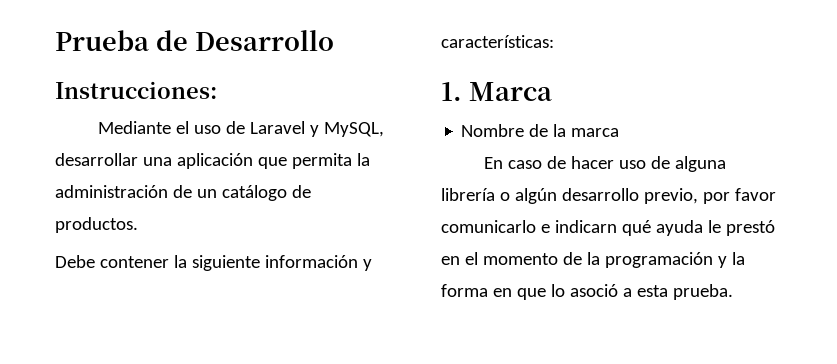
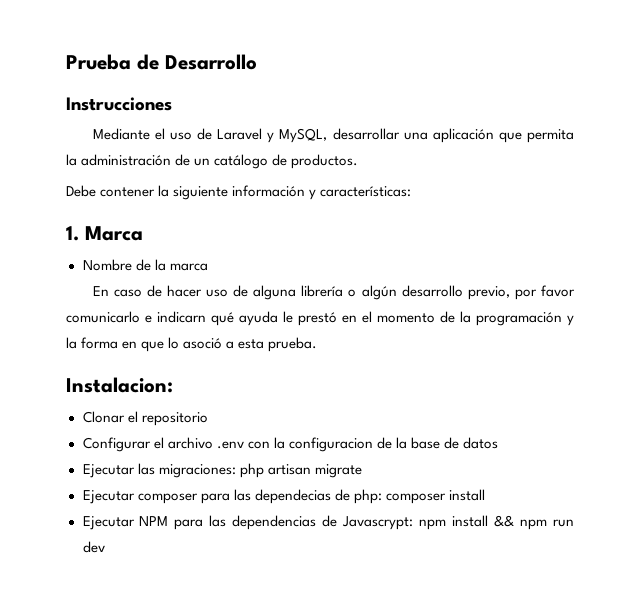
- Instrucciones:
+ Instrucciones
+ Instalacion:
+ Clonar el repositorio
+ Configurar el archivo .env con la configuracion de la base de datos
+ Ejecutar las migraciones: php artisan migrate
+ Ejecutar composer para las dependecias de php: composer install
+ Ejecutar NPM para las dependencias de Javascrypt: npm install && npm run dev

